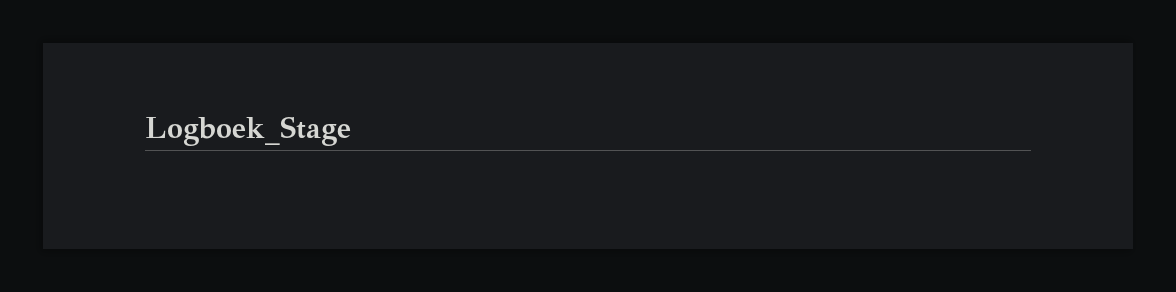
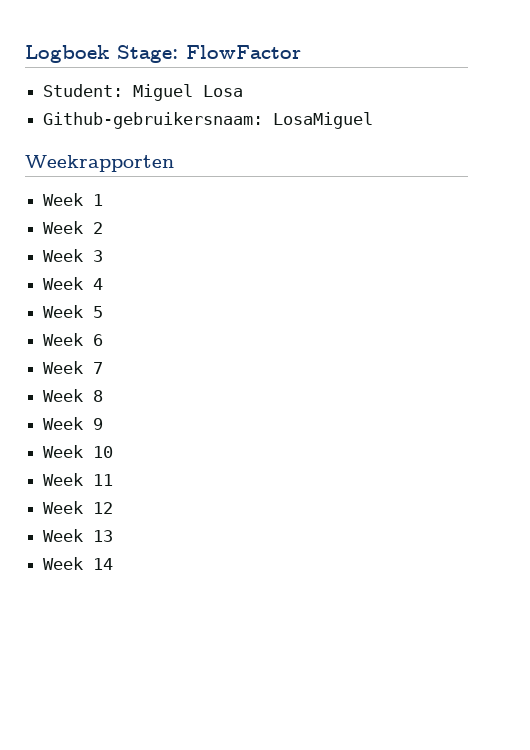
- Logboek_Stage
+ Logboek Stage: FlowFactor
+ Student: Miguel Losa
+ Github-gebruikersnaam: LosaMiguel
+ Weekrapporten
+ Week 1
+ Week 2
+ Week 3
+ Week 4
+ Week 5
+ Week 6
+ Week 7
+ Week 8
+ Week 9
+ Week 10
+ Week 11
+ Week 12
+ Week 13
+ Week 14

